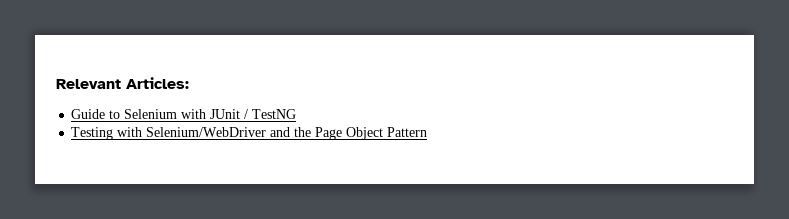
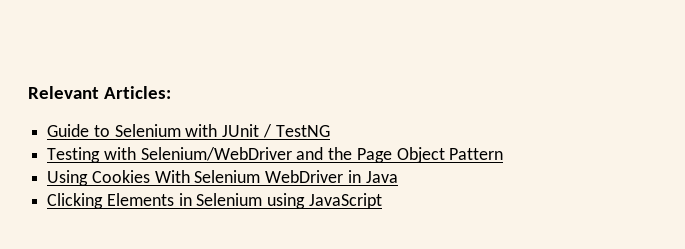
+ Using Cookies With Selenium WebDriver in Java
+ Clicking Elements in Selenium using JavaScript

